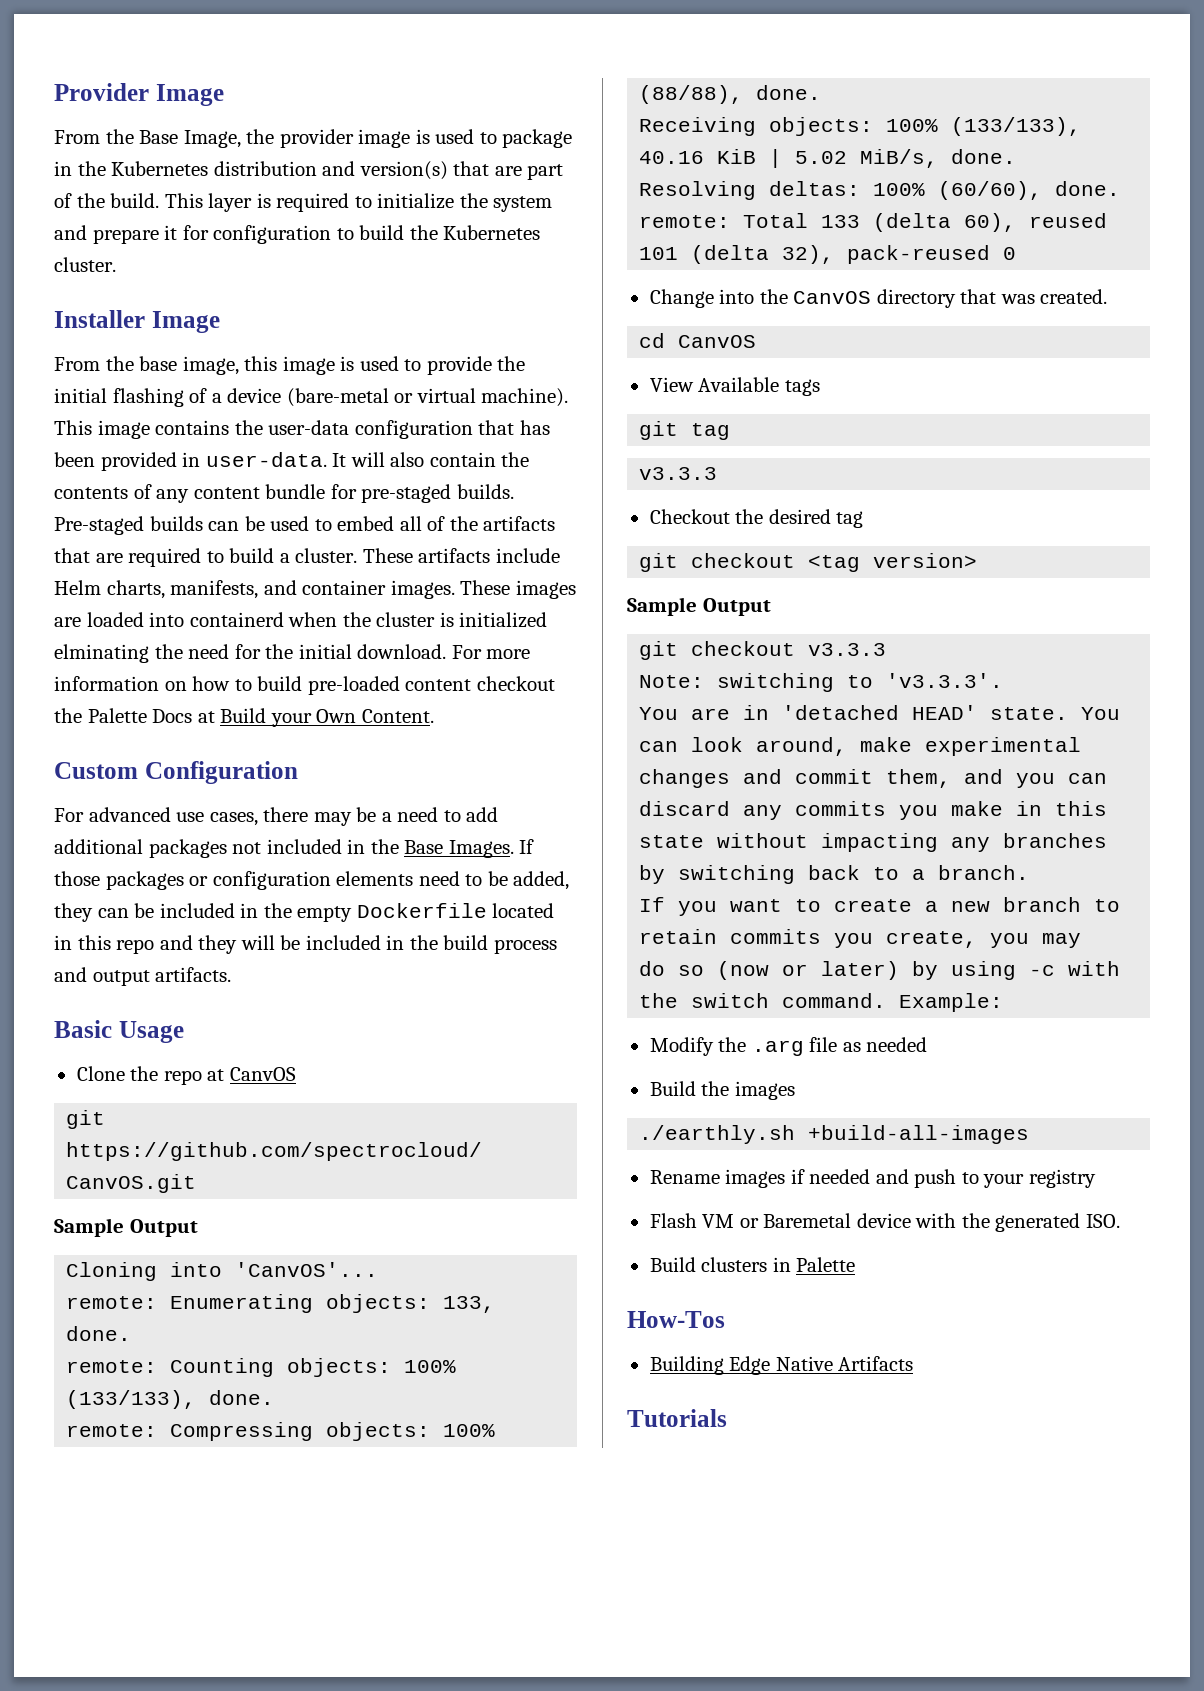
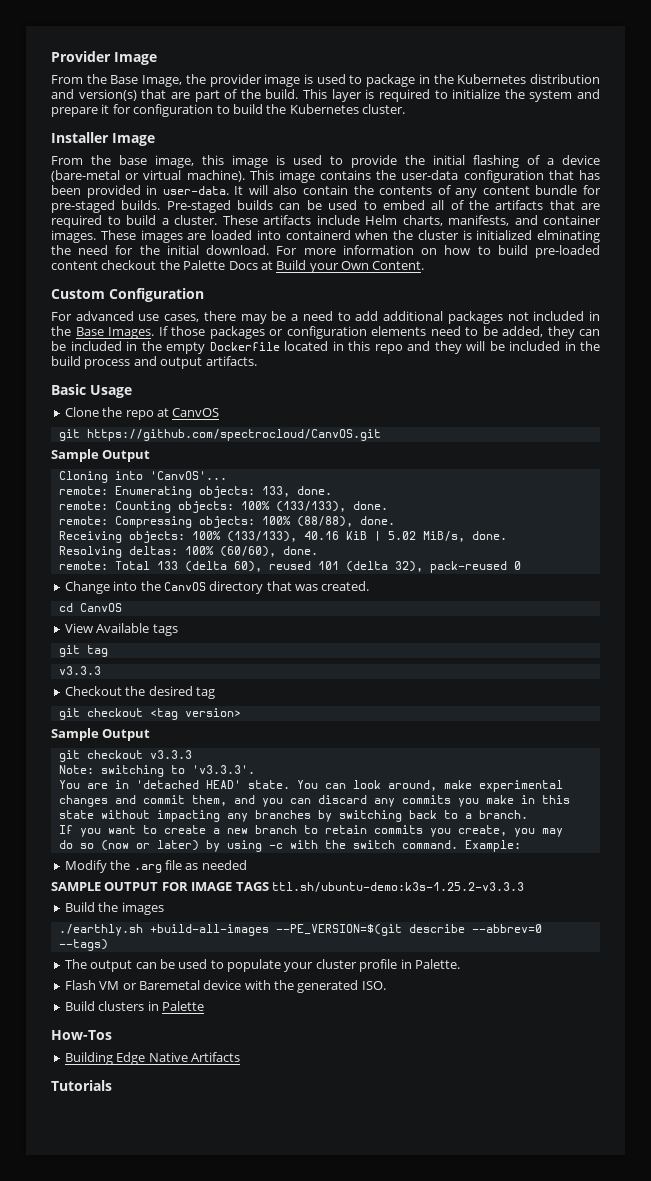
+ SAMPLE OUTPUT FOR IMAGE TAGS ttl.sh/ubuntu-demo:k3s-1.25.2-v3.3.3
- ./earthly.sh +build-all-images
- Rename images if needed and push to your registry
+ ./earthly.sh +build-all-images --PE_VERSION=$(git describe --abbrev=0 --tags)
+ The output can be used to populate your cluster profile in Palette.

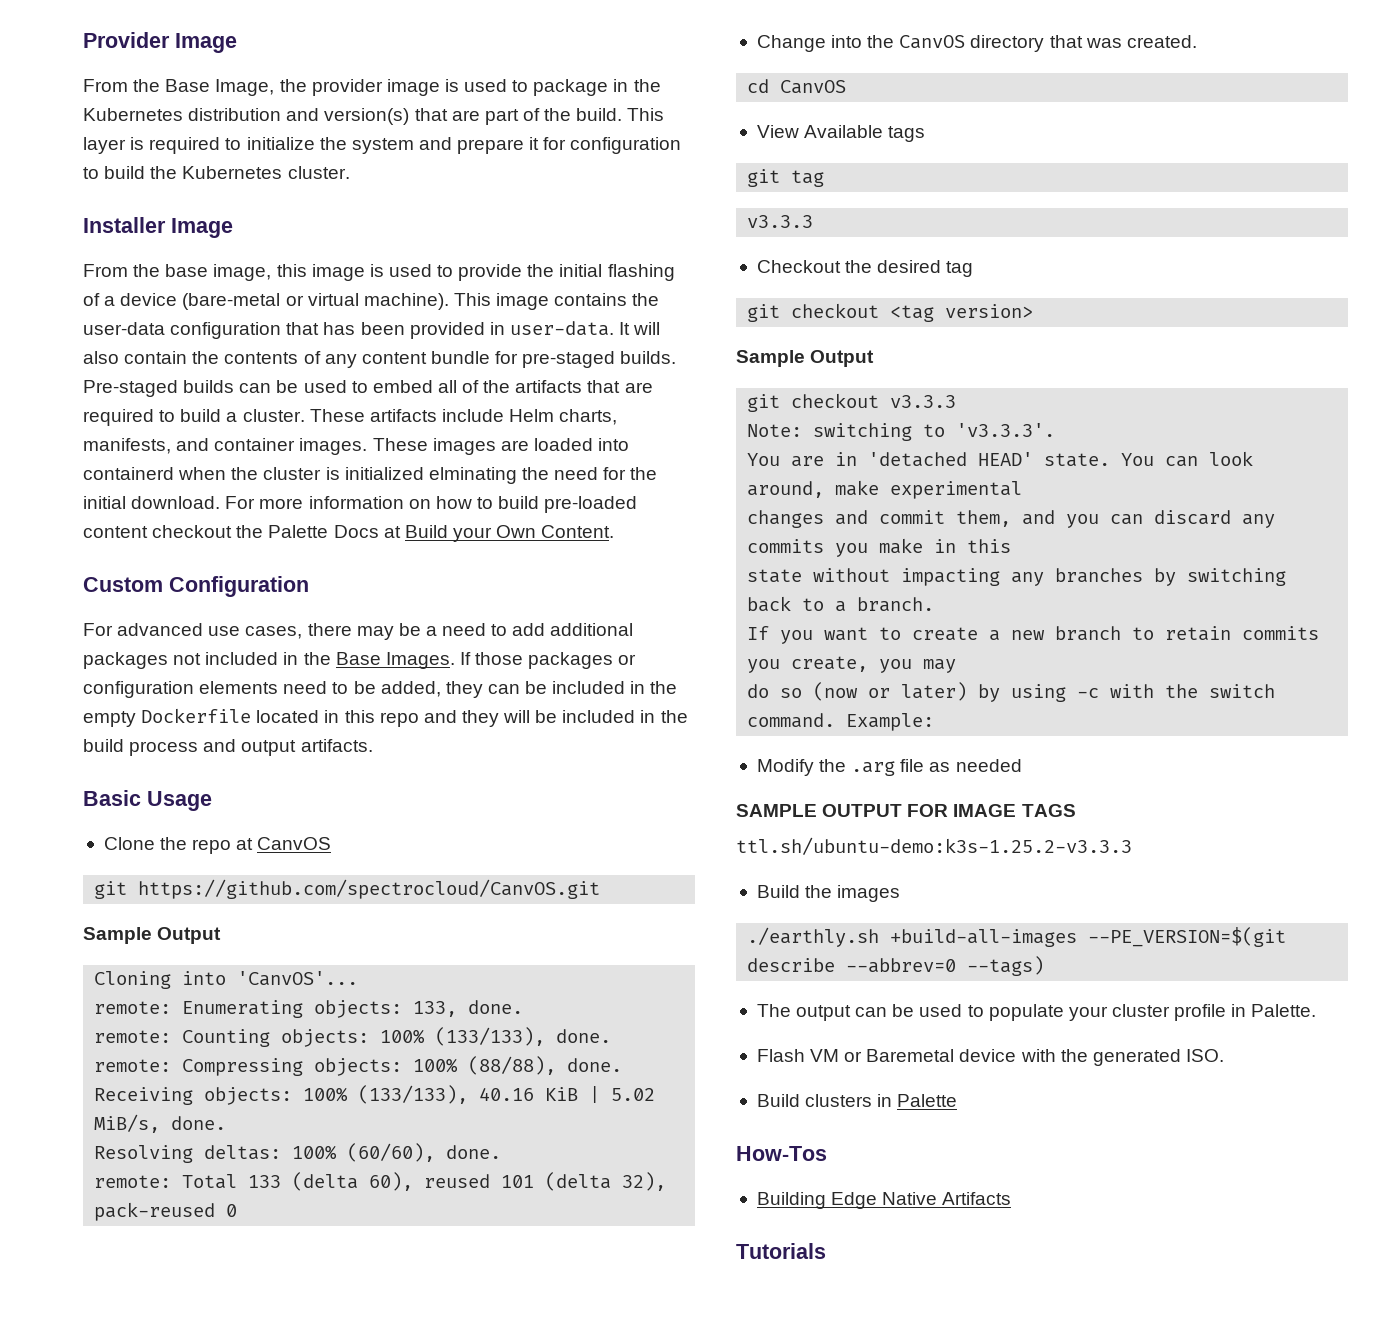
- SAMPLE OUTPUT FOR IMAGE TAGS ttl.sh/ubuntu-demo:k3s-1.25.2-v3.3.3
+ SAMPLE OUTPUT FOR IMAGE TAGS
+ ttl.sh/ubuntu-demo:k3s-1.25.2-v3.3.3

